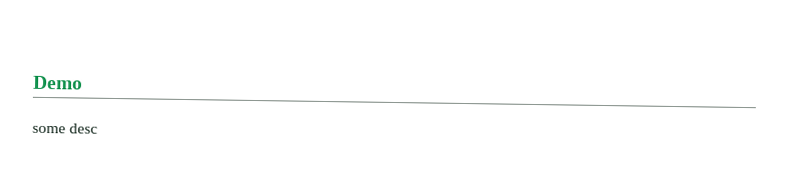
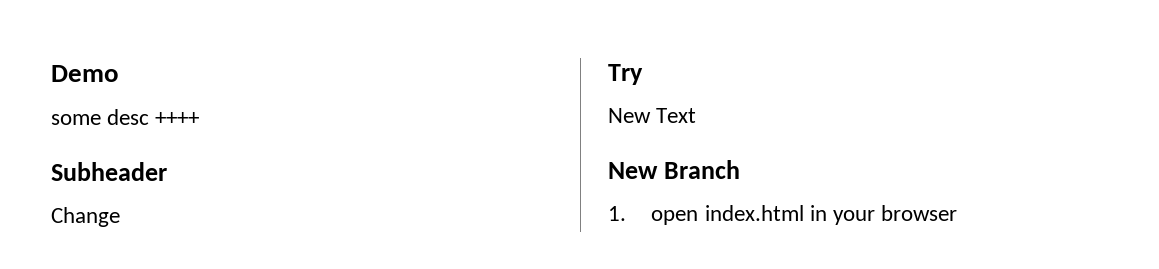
- some desc
+ some desc ++++
+ Subheader
+ Change
+ Try
+ New Text
+ New Branch
+ 1. open index.html in your browser

